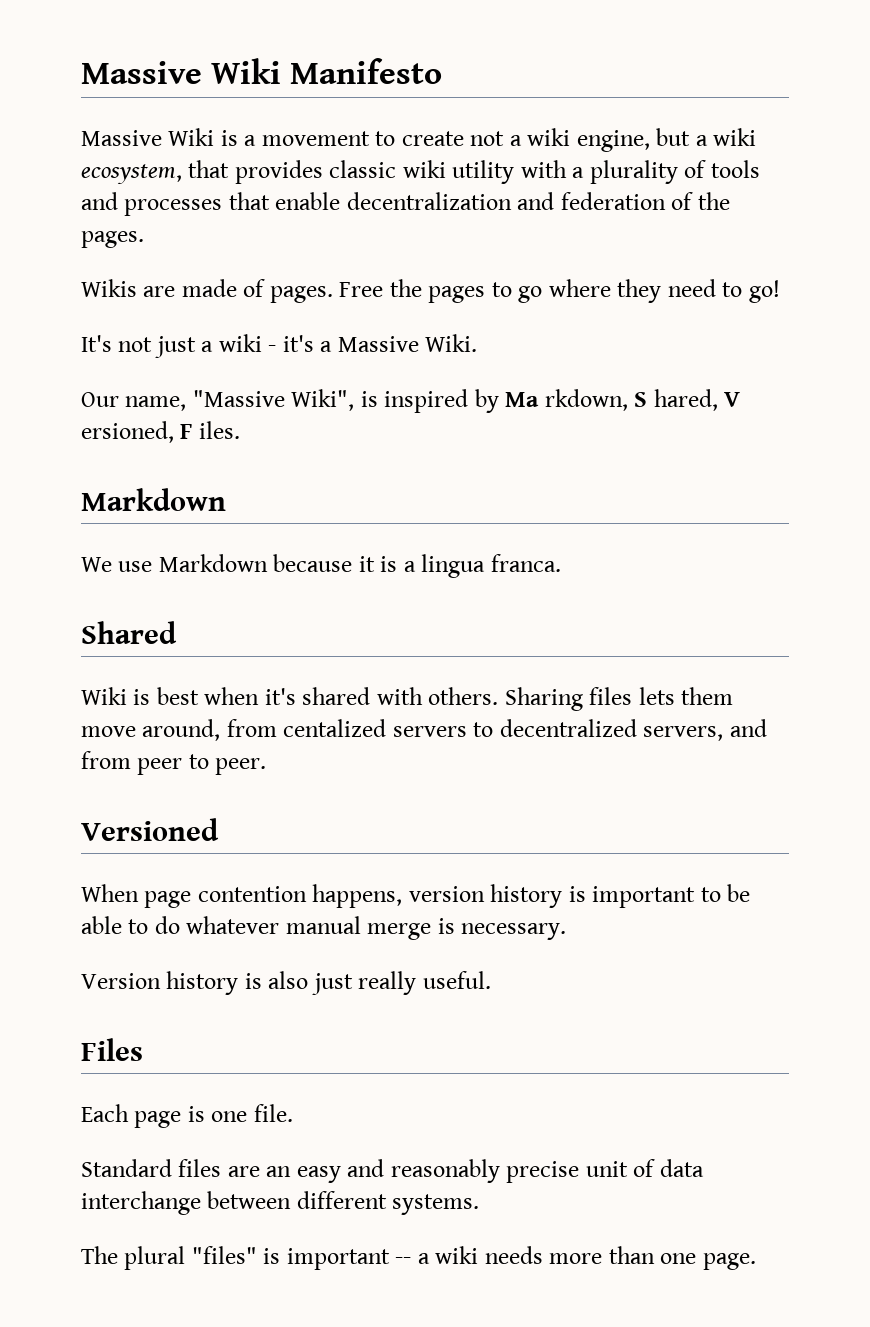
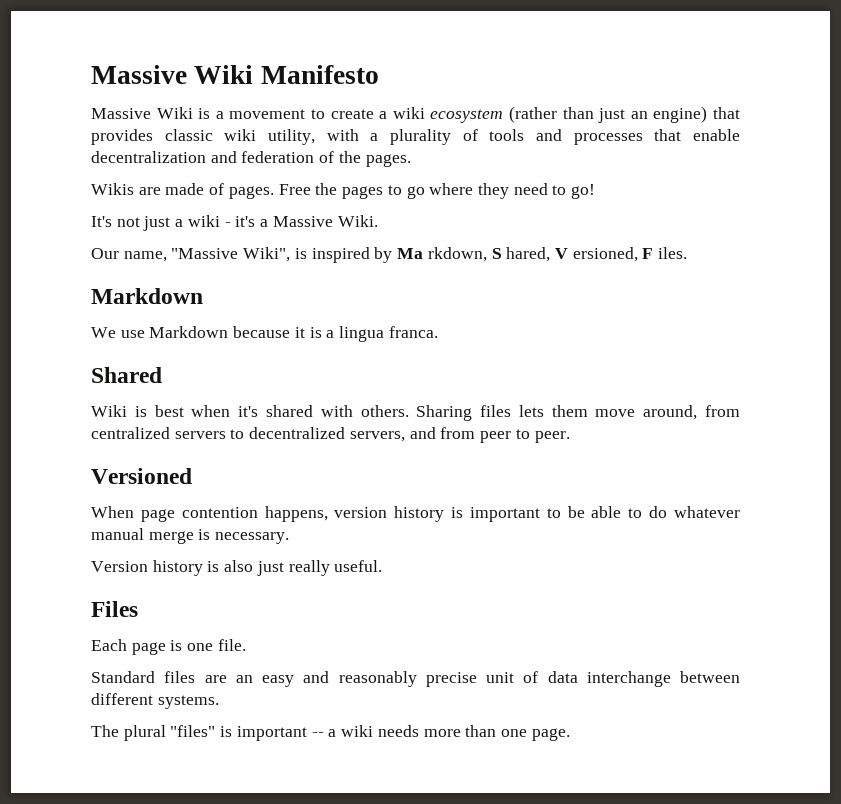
- Massive Wiki is a movement to create not a wiki engine, but a wiki ecosystem, that provides classic wiki utility with a plurality of tools and processes that enable decentralization and federation of the pages.
+ Massive Wiki is a movement to create a wiki ecosystem (rather than just an engine) that provides classic wiki utility, with a plurality of tools and processes that enable decentralization and federation of the pages.
- Sharing files lets them move around, from centalized servers to decentralized servers, and from peer to peer.
+ Sharing files lets them move around, from centralized servers to decentralized servers, and from peer to peer.

